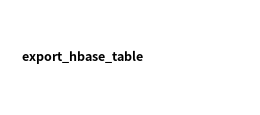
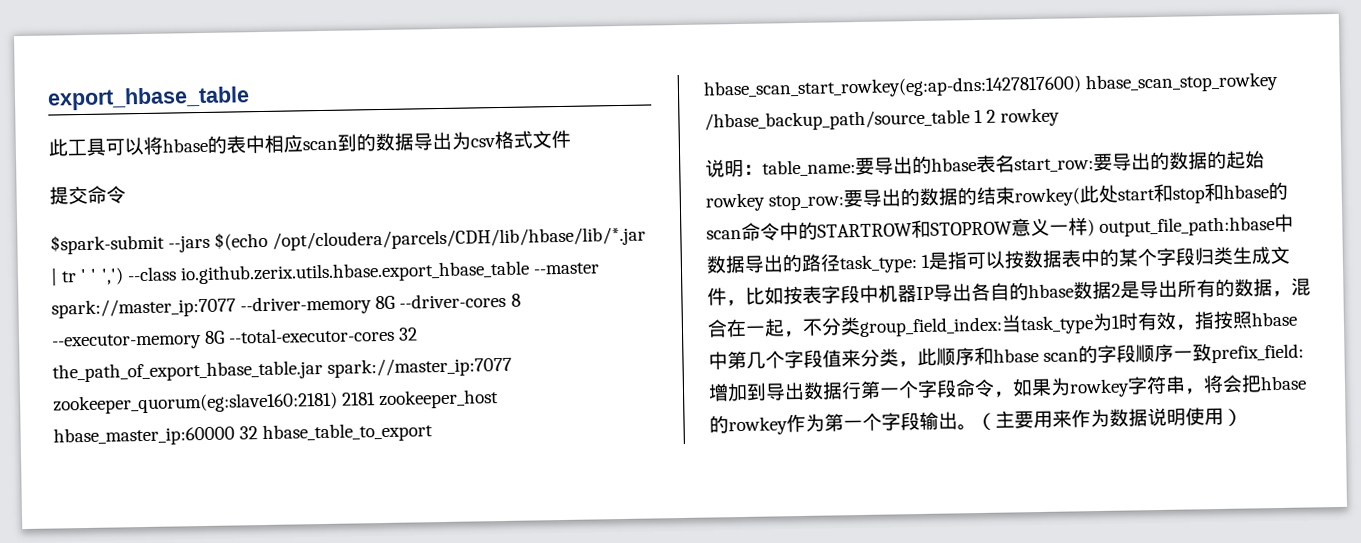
+ 此工具可以将hbase的表中相应scan到的数据导出为csv格式文件
+ 提交命令
+ $spark-submit --jars $(echo /opt/cloudera/parcels/CDH/lib/hbase/lib/*.jar | tr ' ' ',') --class io.github.zerix.utils.hbase.export_hbase_table --master spark://master_ip:7077 --driver-memory 8G --driver-cores 8 --executor-memory 8G --total-executor-cores 32 the_path_of_export_hbase_table.jar spark://master_ip:7077 zookeeper_quorum(eg:slave160:2181) 2181 zookeeper_host hbase_master_ip:60000 32 hbase_table_to_export hbase_scan_start_rowkey(eg:ap-dns:1427817600) hbase_scan_stop_rowkey /hbase_backup_path/source_table 1 2 rowkey
+ 说明：table_name:要导出的hbase表名start_row:要导出的数据的起始rowkey stop_row:要导出的数据的结束rowkey(此处start和stop和hbase的scan命令中的STARTROW和STOPROW意义一样) output_file_path:hbase中数据导出的路径task_type: 1是指可以按数据表中的某个字段归类生成文件，比如按表字段中机器IP导出各自的hbase数据2是导出所有的数据，混合在一起，不分类group_field_index:当task_type为1时有效，指按照hbase中第几个字段值来分类，此顺序和hbase scan的字段顺序一致prefix_field:增加到导出数据行第一个字段命令，如果为rowkey字符串，将会把hbase的rowkey作为第一个字段输出。（主要用来作为数据说明使用）

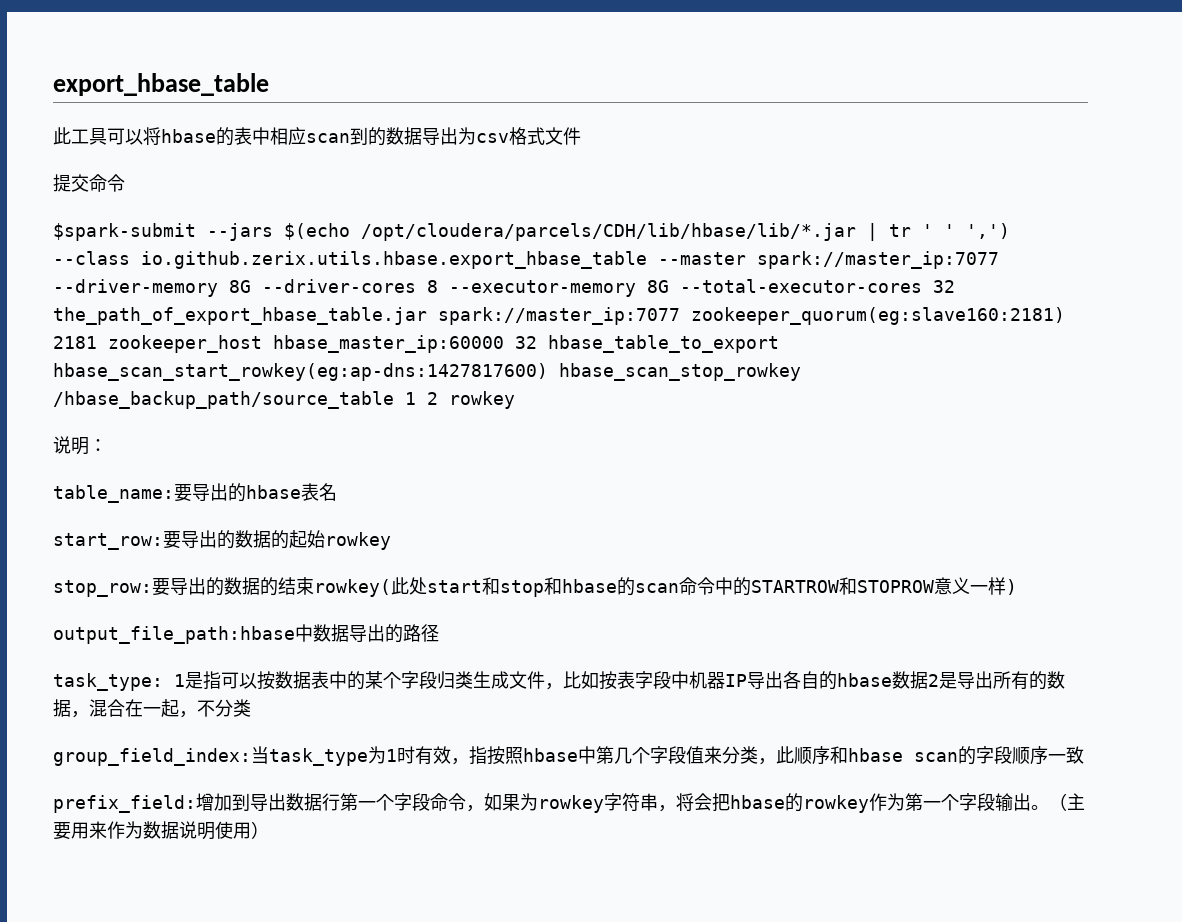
- 说明：table_name:
+ 说明：
+ table_name:
- 要导出的hbase表名start_row:
+ 要导出的hbase表名
+ start_row:
- 要导出的数据的起始rowkey stop_row:
+ 要导出的数据的起始rowkey
+ stop_row:
- 要导出的数据的结束rowkey(此处start和stop和hbase的scan命令中的STARTROW和STOPROW意义一样) output_file_path:hbase中数据导出的路径task_type:
+ 要导出的数据的结束rowkey(此处start和stop和hbase的scan命令中的STARTROW和STOPROW意义一样)
+ output_file_path:hbase中数据导出的路径
+ task_type:
- 1是指可以按数据表中的某个字段归类生成文件，比如按表字段中机器IP导出各自的hbase数据2是导出所有的数据，混合在一起，不分类group_field_index:
+ 1是指可以按数据表中的某个字段归类生成文件，比如按表字段中机器IP导出各自的hbase数据2是导出所有的数据，混合在一起，不分类
+ group_field_index:
- 当task_type为1时有效，指按照hbase中第几个字段值来分类，此顺序和hbase scan的字段顺序一致prefix_field:
+ 当task_type为1时有效，指按照hbase中第几个字段值来分类，此顺序和hbase scan的字段顺序一致
+ prefix_field:

